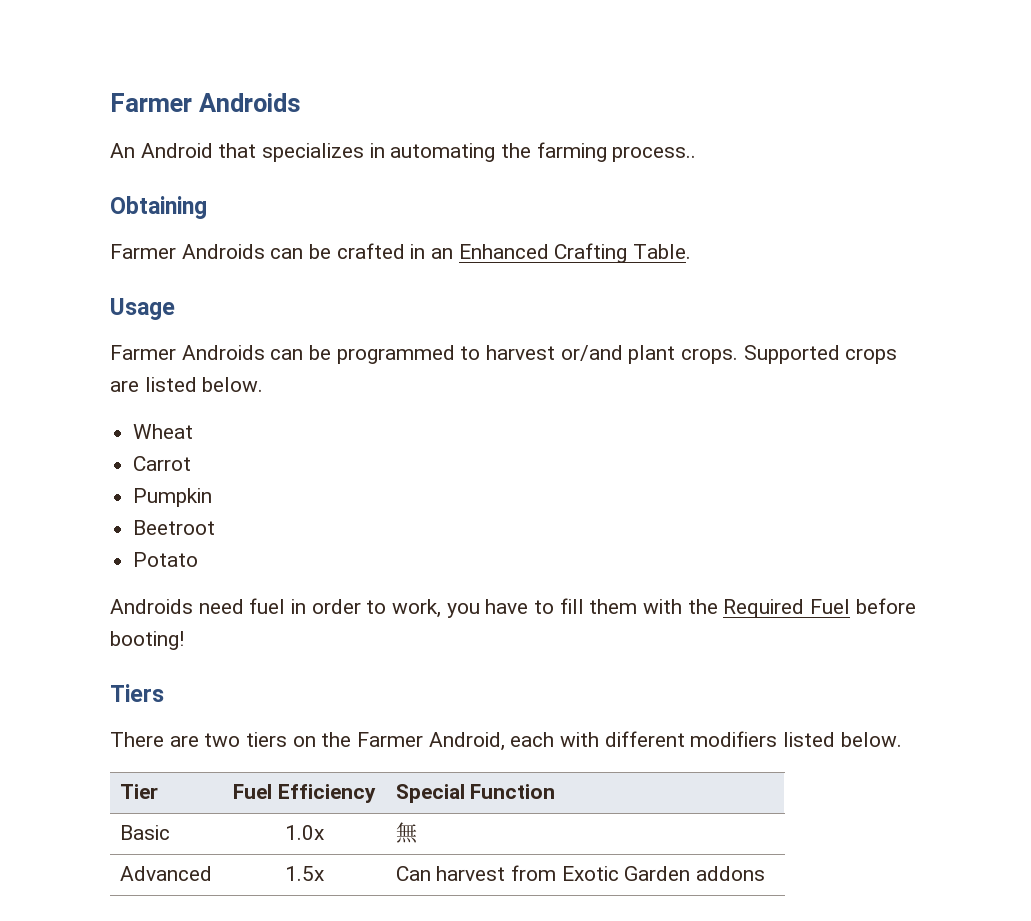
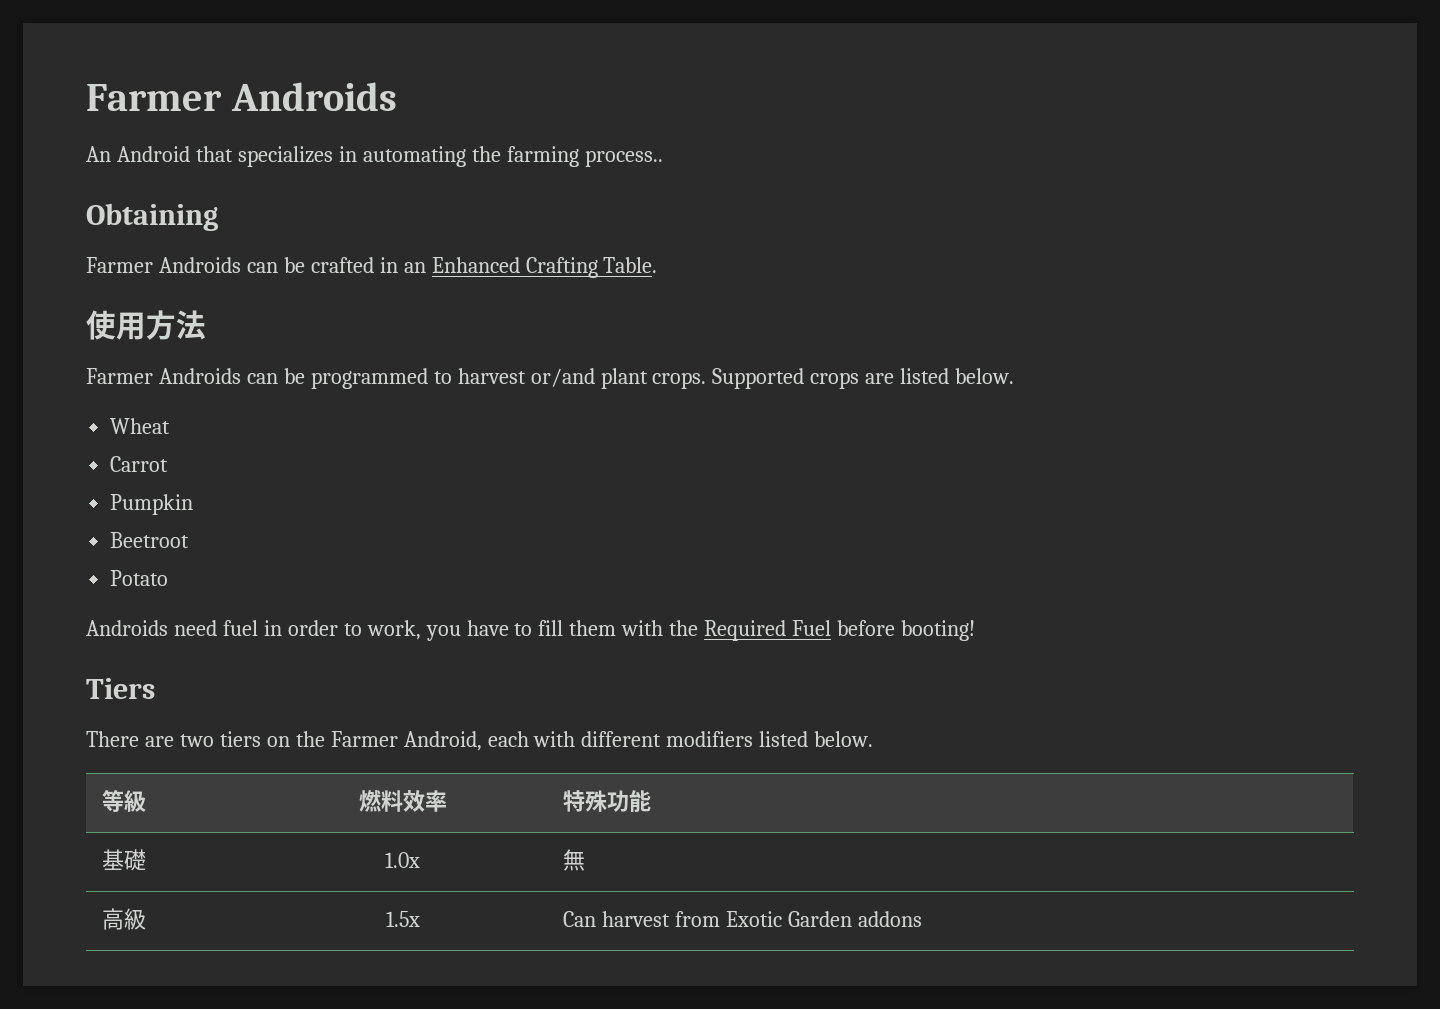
- Usage
+ 使用方法
- Tier | Fuel Efficiency | Special Function
- Basic | 1.0x | 無
+ 等級 | 燃料效率 | 特殊功能
+ 基礎 | 1.0x | 無
- Advanced | 1.5x | Can harvest from Exotic Garden addons
+ 高級 | 1.5x | Can harvest from Exotic Garden addons

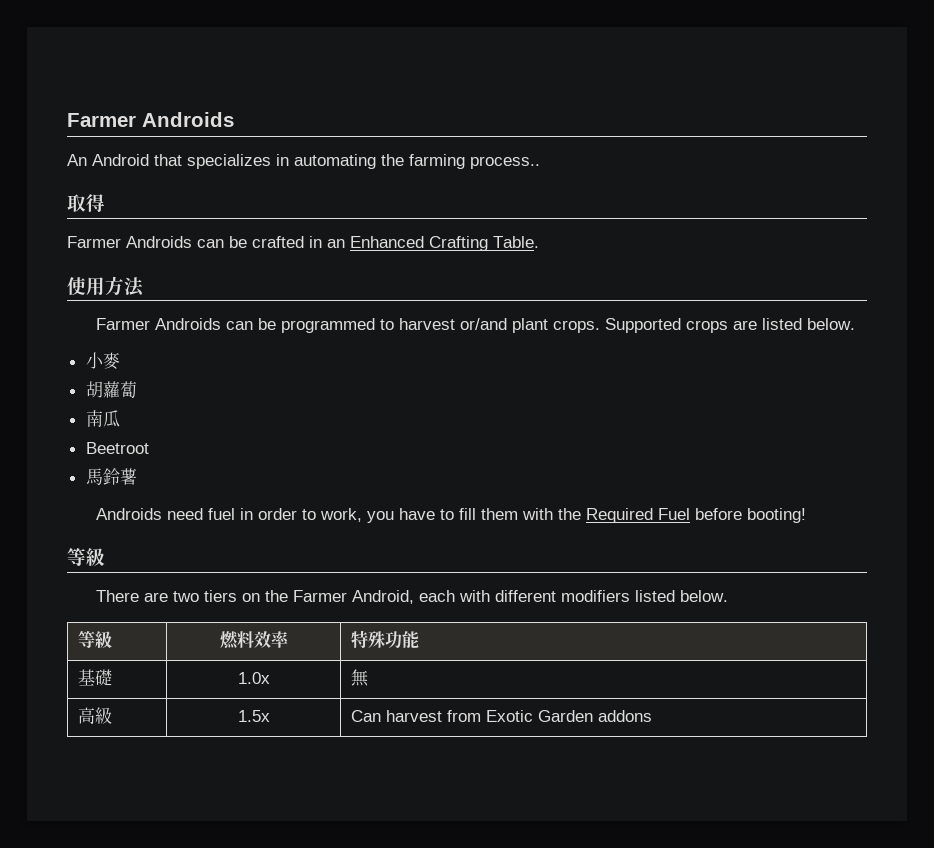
- Obtaining
+ 取得
- Wheat
- Carrot
- Pumpkin
+ 小麥
+ 胡蘿蔔
+ 南瓜
- Potato
+ 馬鈴薯
  Androids need fuel in order to work, you have to fill them with the Required Fuel before booting!
- Tiers
+ 等級

